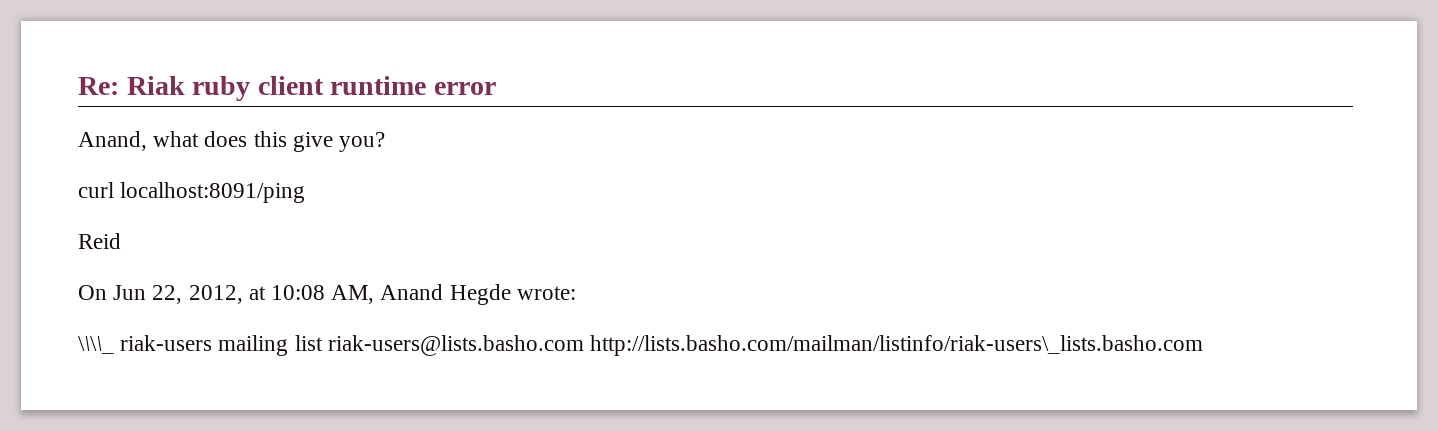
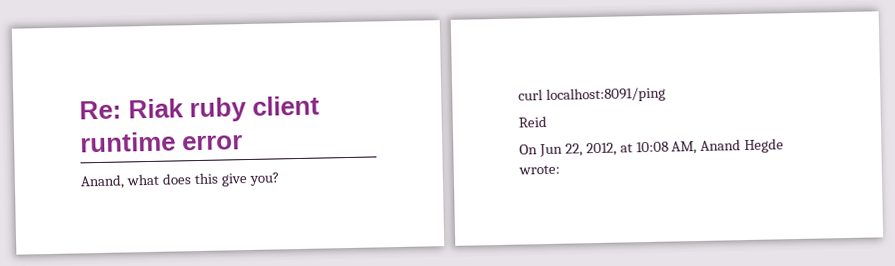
- \\\\_ riak-users mailing list riak-users@lists.basho.com http://lists.basho.com/mailman/listinfo/riak-users\_lists.basho.com

